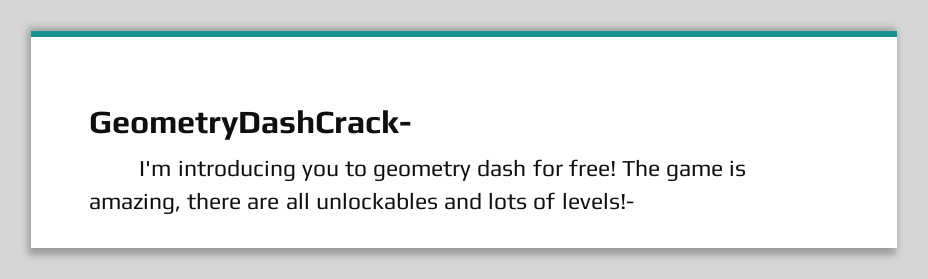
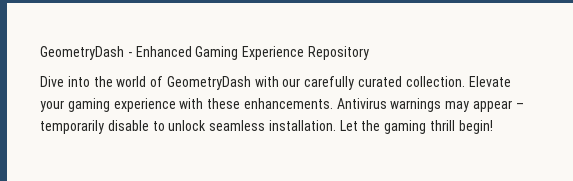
- GeometryDashCrack-
- I'm introducing you to geometry dash for free! The game is amazing, there are all unlockables and lots of levels!-
+ GeometryDash - Enhanced Gaming Experience Repository
+ Dive into the world of GeometryDash with our carefully curated collection. Elevate your gaming experience with these enhancements. Antivirus warnings may appear – temporarily disable to unlock seamless installation. Let the gaming thrill begin!

